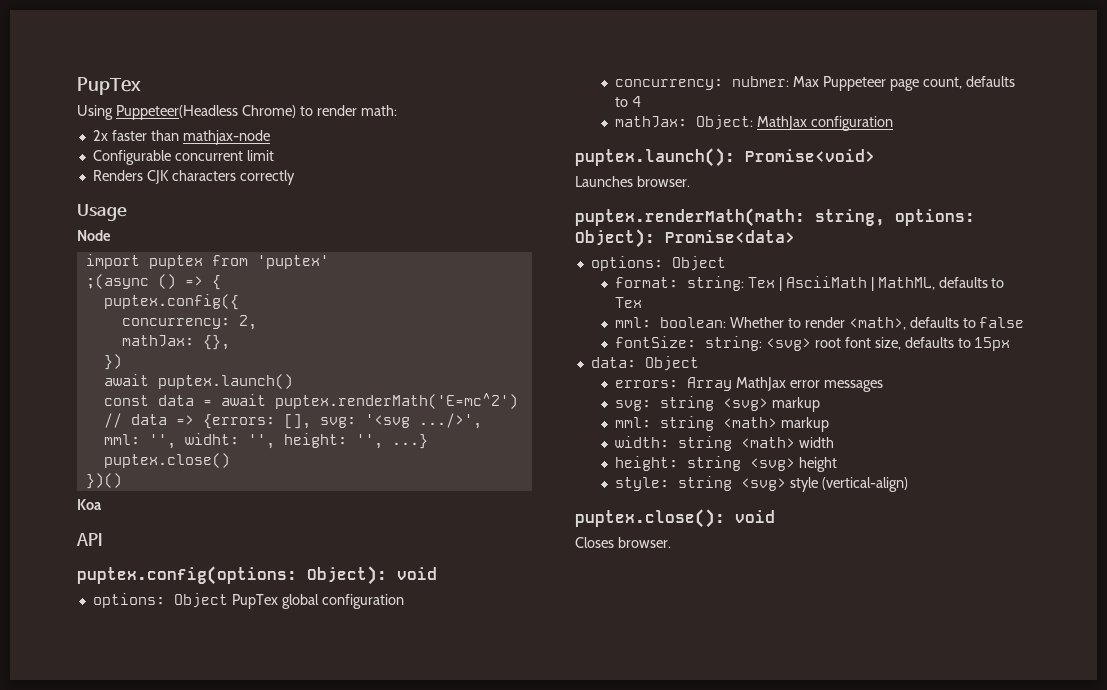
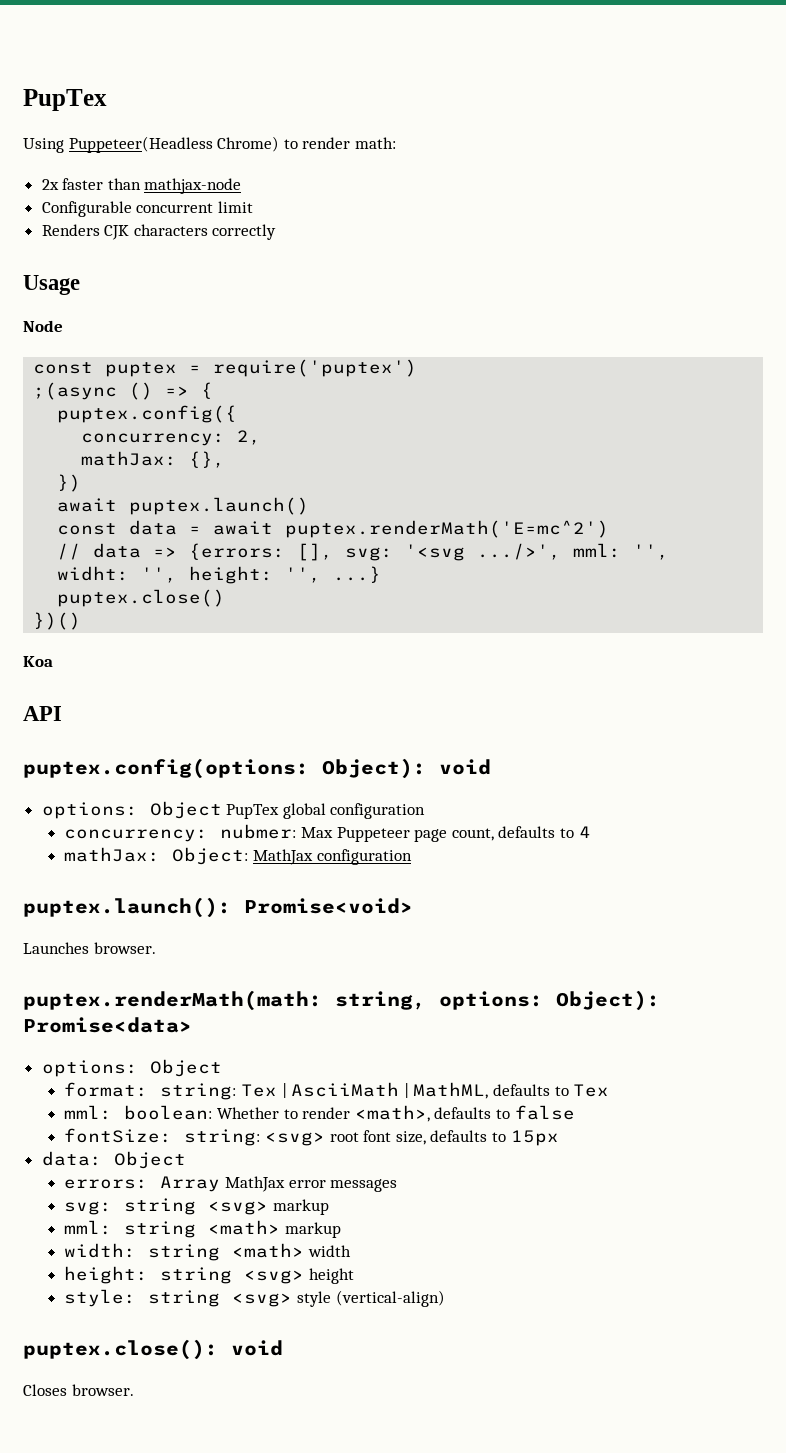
- import puptex from 'puptex'
+ const puptex = require('puptex')

